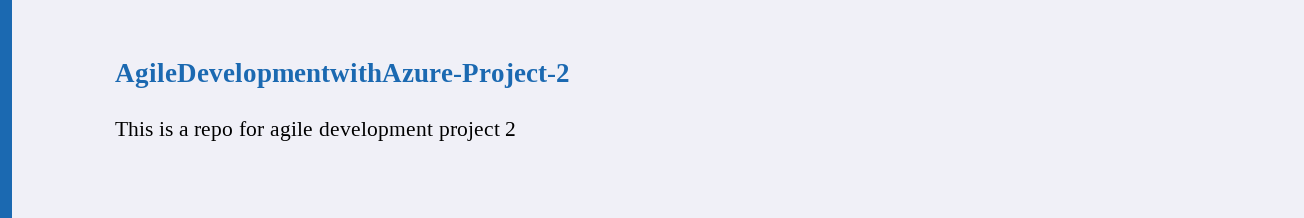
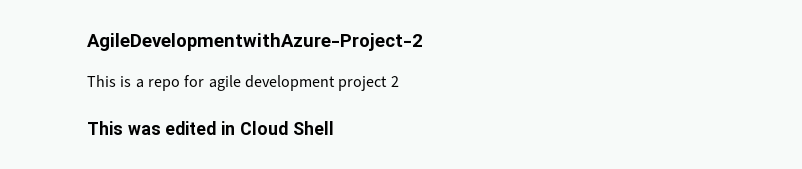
+ This was edited in Cloud Shell

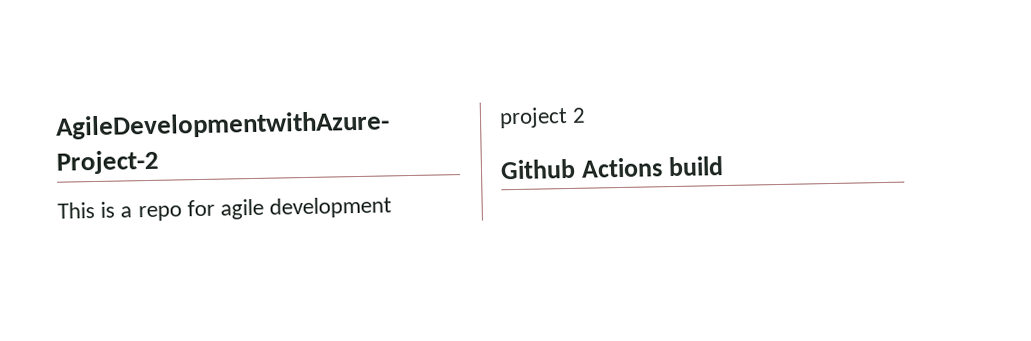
- This was edited in Cloud Shell
+ Github Actions build

